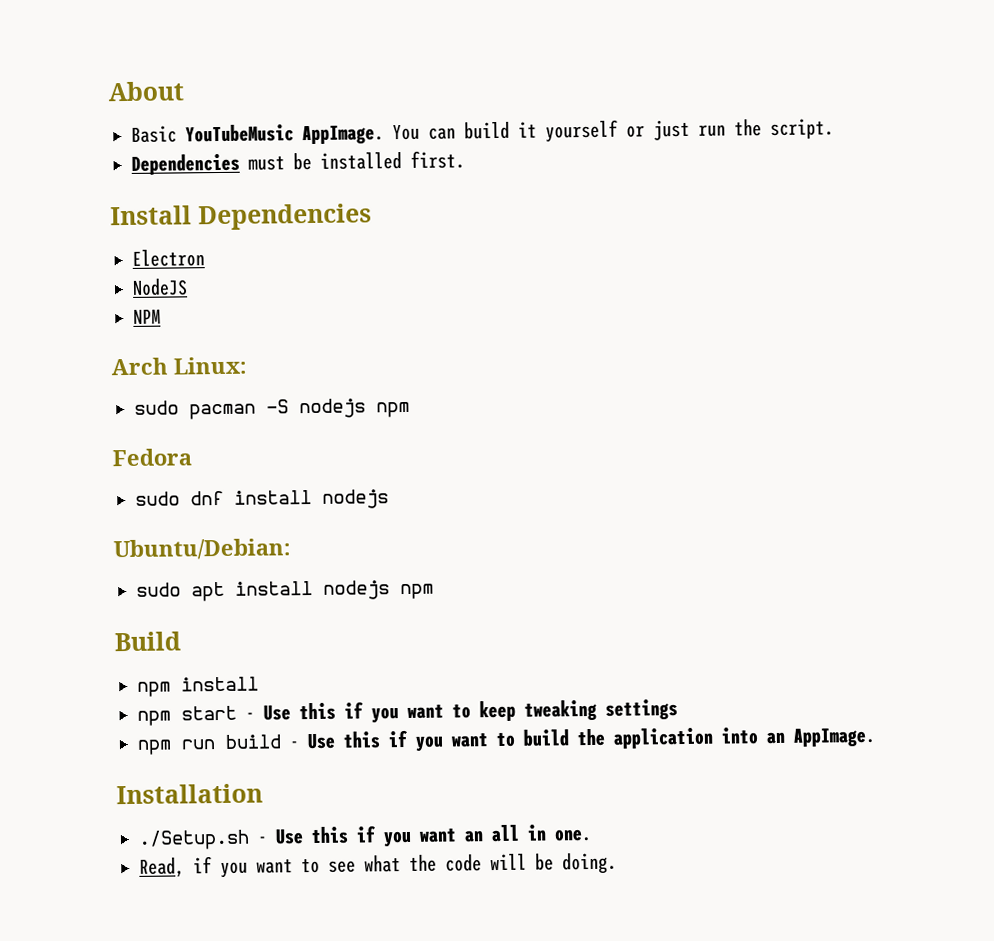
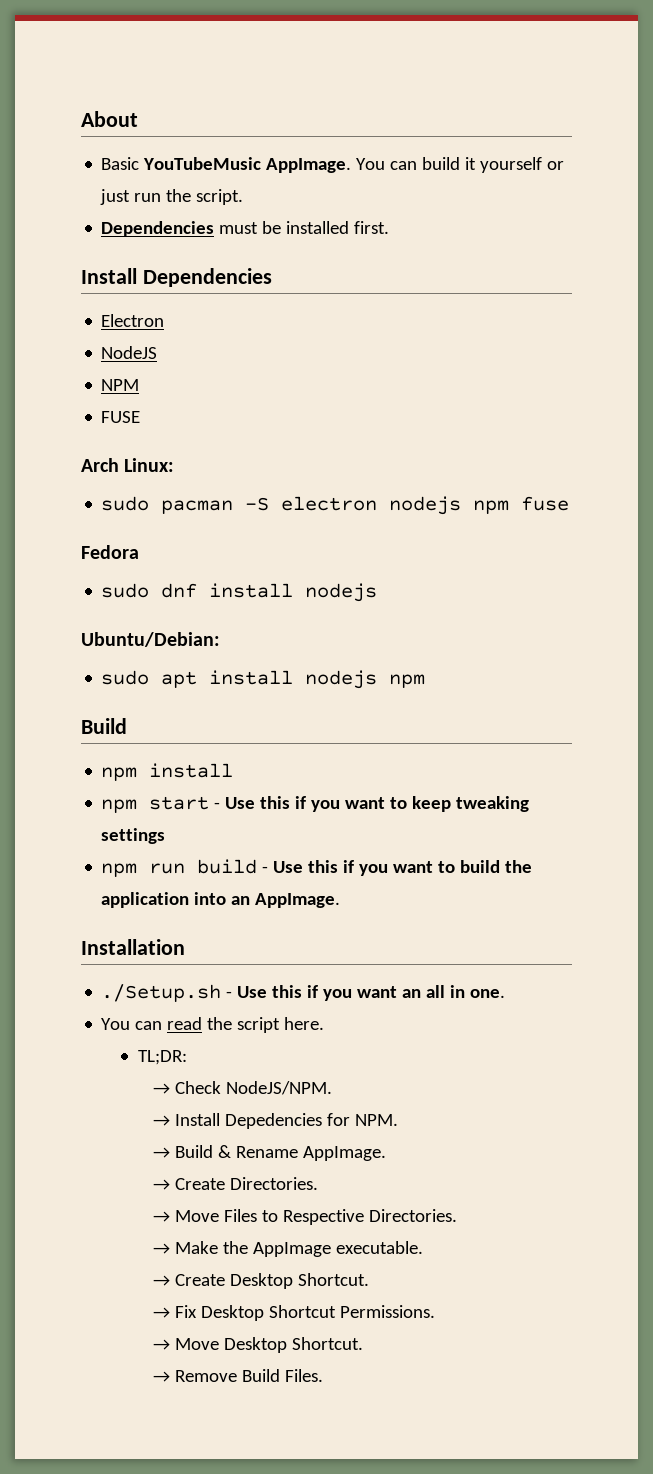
+ FUSE
- sudo pacman -S nodejs npm
+ sudo pacman -S electron nodejs npm fuse
- Read, if you want to see what the code will be doing.
+ You can read the script here.
+ TL;DR:
+ → Check NodeJS/NPM.
+ → Install Depedencies for NPM.
+ → Build & Rename AppImage.
+ → Create Directories.
+ → Move Files to Respective Directories.
+ → Make the AppImage executable.
+ → Create Desktop Shortcut.
+ → Fix Desktop Shortcut Permissions.
+ → Move Desktop Shortcut.
+ → Remove Build Files.

